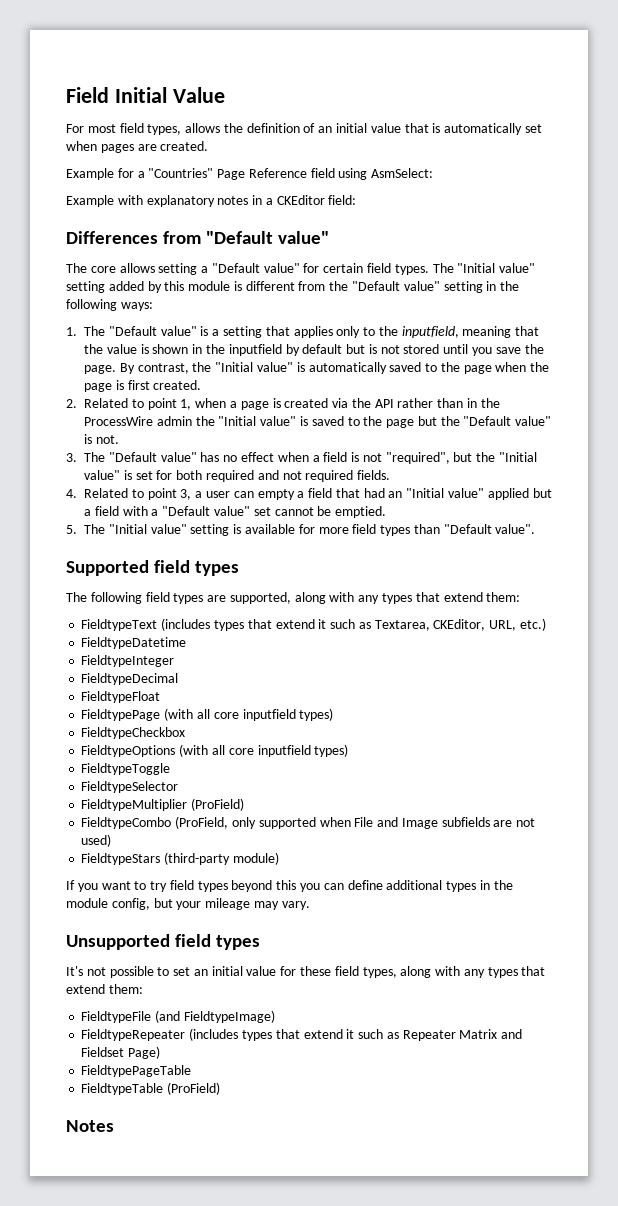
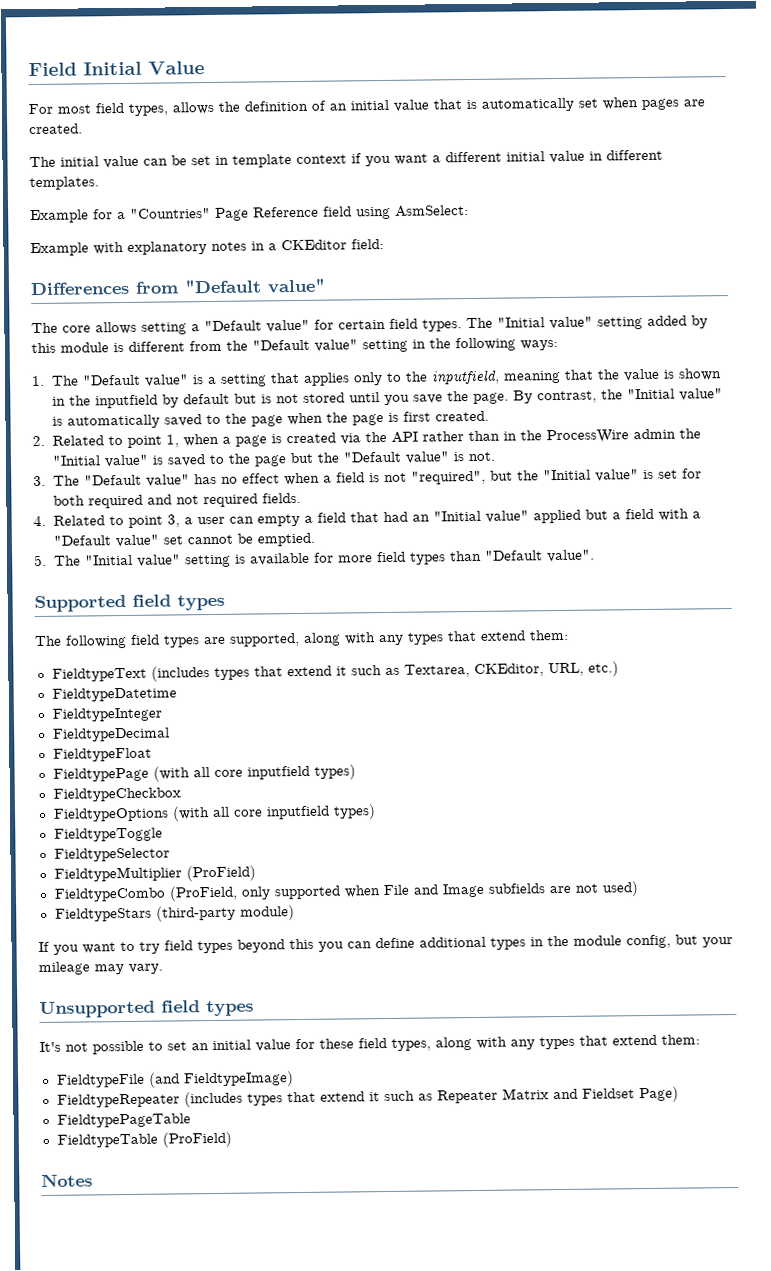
+ The initial value can be set in template context if you want a different initial value in different templates.

